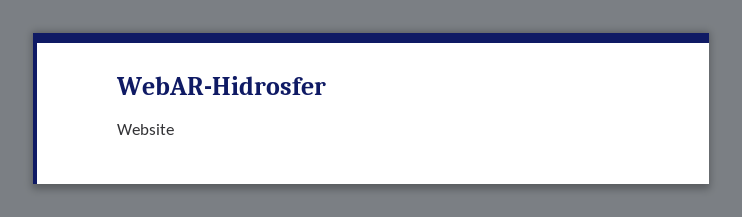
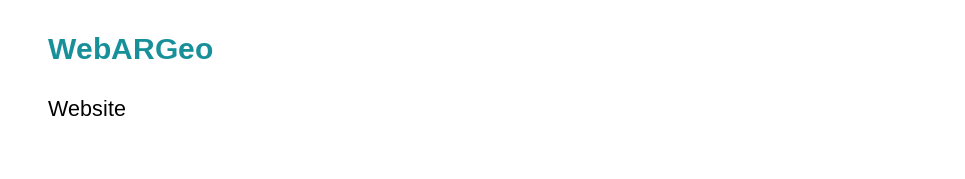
- WebAR-Hidrosfer
+ WebARGeo

